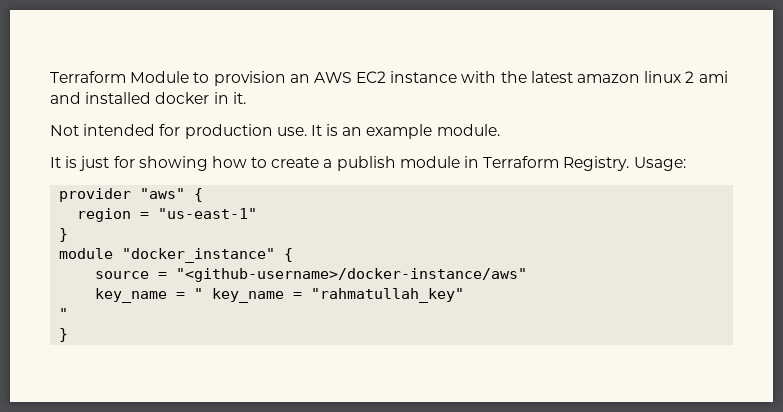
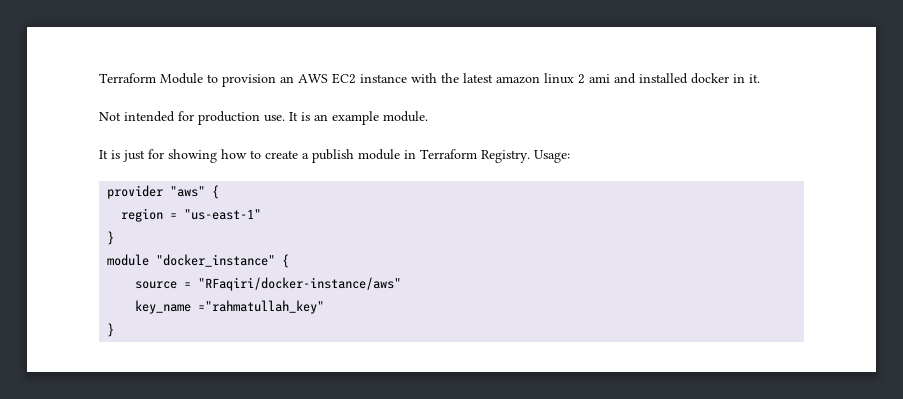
- source = "<github-username>/docker-instance/aws"
- key_name = " key_name = "rahmatullah_key"
- "
+ source = "RFaqiri/docker-instance/aws"
+ key_name ="rahmatullah_key"

